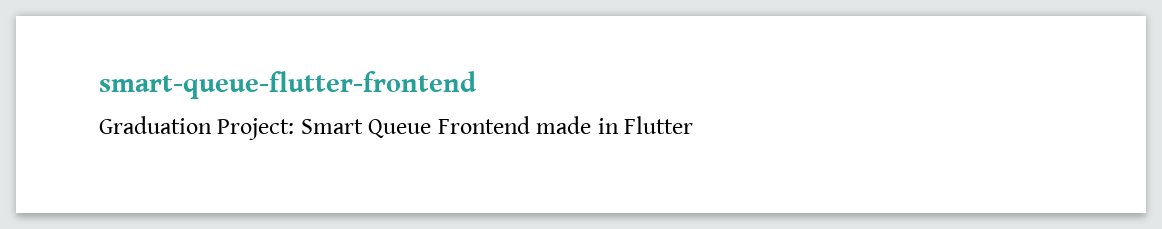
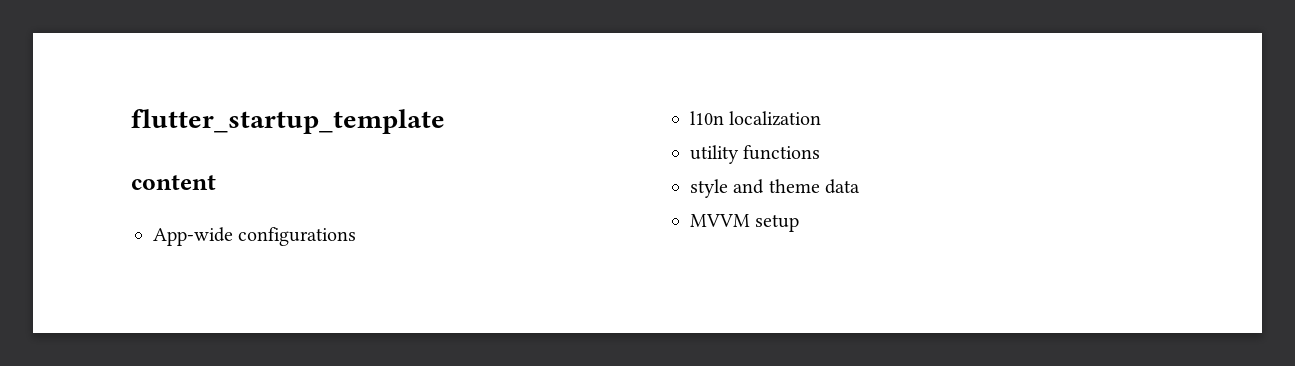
- smart-queue-flutter-frontend
- Graduation Project: Smart Queue Frontend made in Flutter
+ flutter_startup_template
+ content
+ App-wide configurations
+ l10n localization
+ utility functions
+ style and theme data
+ MVVM setup

